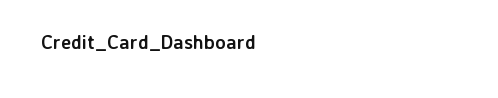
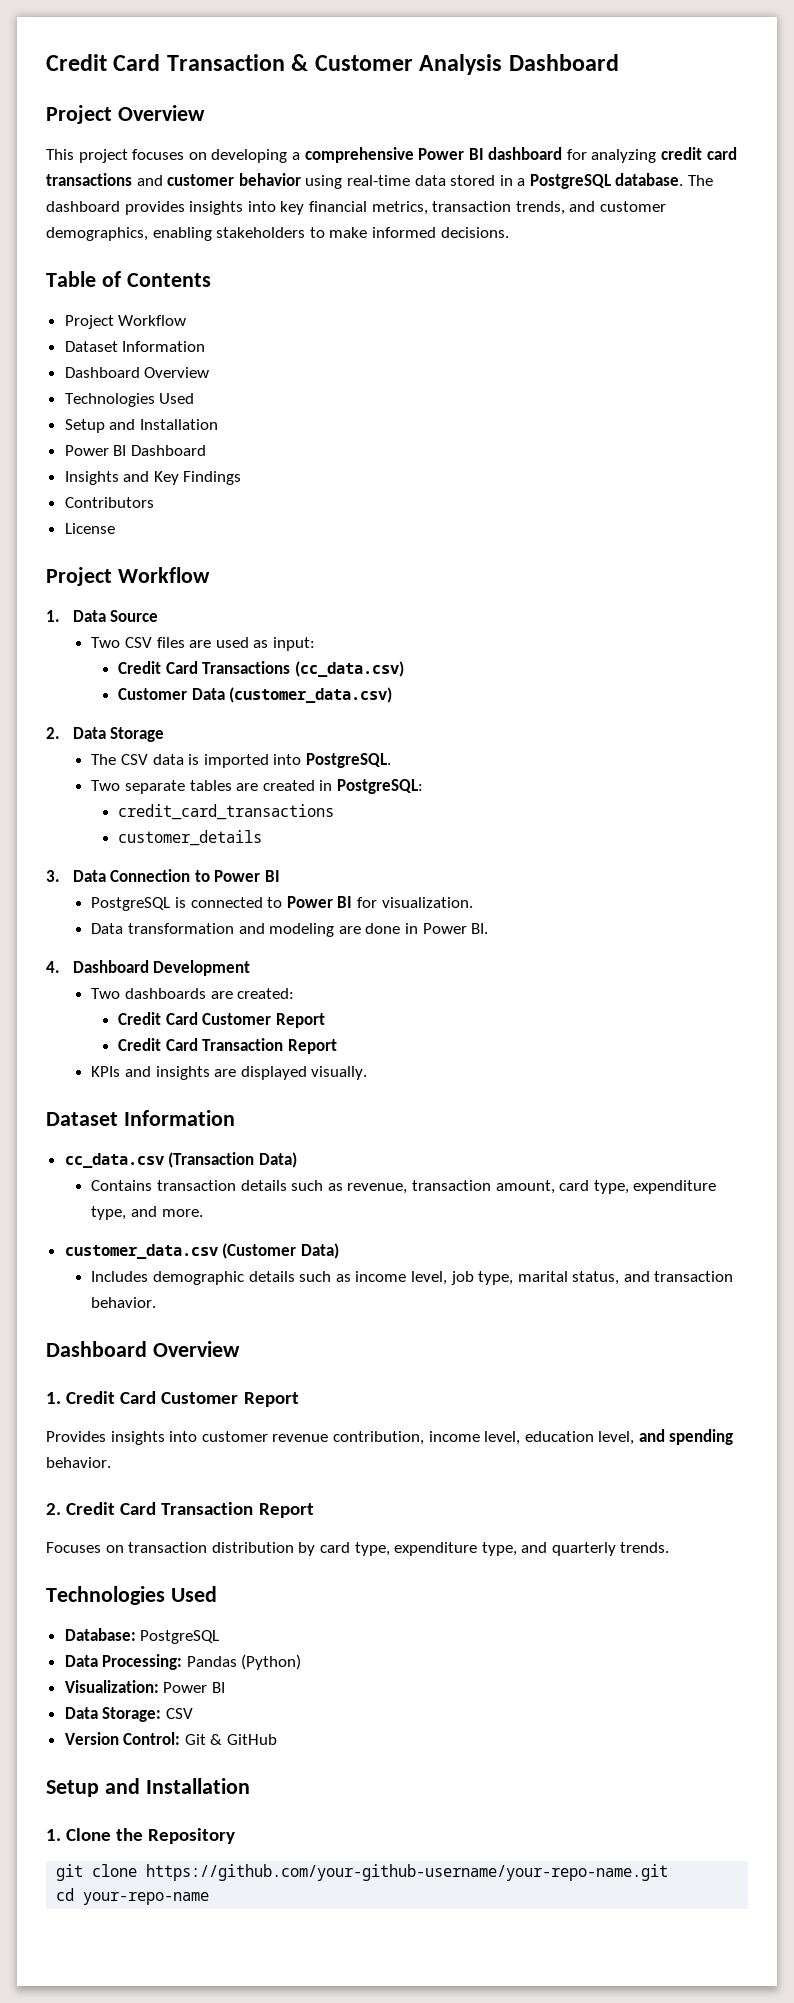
- Credit_Card_Dashboard
+ Credit Card Transaction & Customer Analysis Dashboard
+ Project Overview
+ This project focuses on developing a comprehensive Power BI dashboard for analyzing credit card transactions and customer behavior using real-time data stored in a PostgreSQL database. The dashboard provides insights into key financial metrics, transaction trends, and customer demographics, enabling stakeholders to make informed decisions.
+ Table of Contents
+ Project Workflow
+ Dataset Information
+ Dashboard Overview
+ Technologies Used
+ Setup and Installation
+ Power BI Dashboard
+ Insights and Key Findings
+ Contributors
+ License
+ Project Workflow
+ 1. Data Source
+ Two CSV files are used as input:
+ Credit Card Transactions (cc_data.csv)
+ Customer Data (customer_data.csv)
+ 2. Data Storage
+ The CSV data is imported into PostgreSQL.
+ Two separate tables are created in PostgreSQL:
+ credit_card_transactions
+ customer_details
+ 3. Data Connection to Power BI
+ PostgreSQL is connected to Power BI for visualization.
+ Data transformation and modeling are done in Power BI.
+ 4. Dashboard Development
+ Two dashboards are created:
+ Credit Card Customer Report
+ Credit Card Transaction Report
+ KPIs and insights are displayed visually.
+ Dataset Information
+ cc_data.csv (Transaction Data)
+ Contains transaction details such as revenue, transaction amount, card type, expenditure type, and more.
+ customer_data.csv (Customer Data)
+ Includes demographic details such as income level, job type, marital status, and transaction behavior.
+ Dashboard Overview
+ 1. Credit Card Customer Report
+ Provides insights into customer revenue contribution, income level, education level, and spending behavior.
+ 2. Credit Card Transaction Report
+ Focuses on transaction distribution by card type, expenditure type, and quarterly trends.
+ Technologies Used
+ Database: PostgreSQL
+ Data Processing: Pandas (Python)
+ Visualization: Power BI
+ Data Storage: CSV
+ Version Control: Git & GitHub
+ Setup and Installation
+ 1. Clone the Repository
+ git clone https://github.com/your-github-username/your-repo-name.git
+ cd your-repo-name

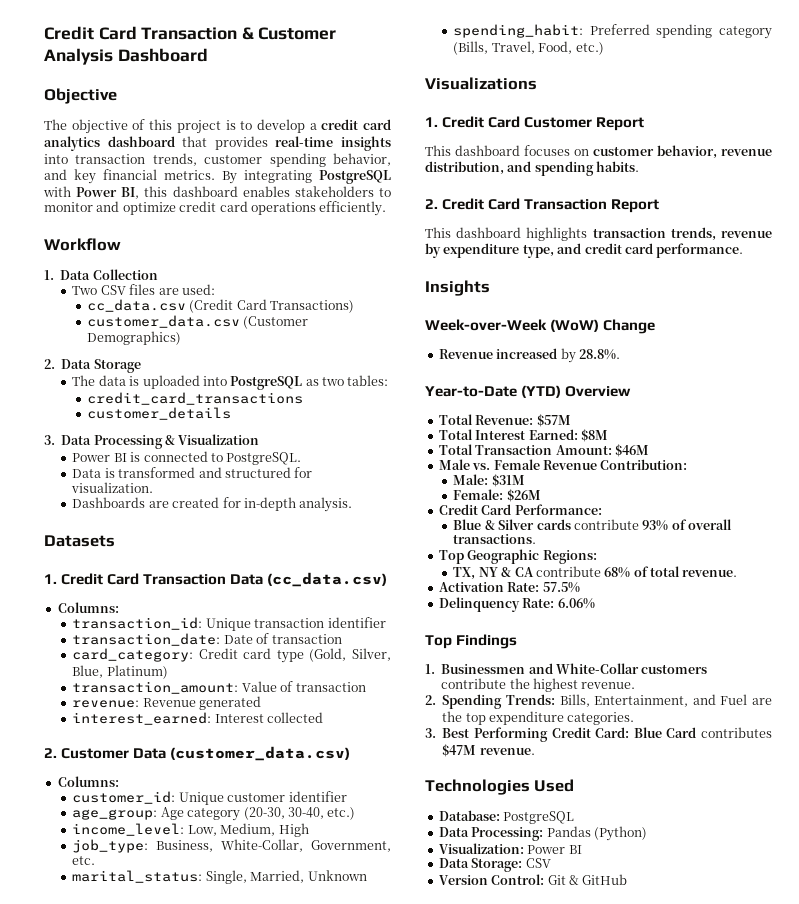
- Project Overview
- This project focuses on developing a comprehensive Power BI dashboard for analyzing credit card transactions and customer behavior using real-time data stored in a PostgreSQL database. The dashboard provides insights into key financial metrics, transaction trends, and customer demographics, enabling stakeholders to make informed decisions.
- Table of Contents
- Project Workflow
- Dataset Information
- Dashboard Overview
- Technologies Used
- Setup and Installation
- Power BI Dashboard
- Insights and Key Findings
- Contributors
- License
- Project Workflow
+ Objective
+ The objective of this project is to develop a credit card analytics dashboard that provides real-time insights into transaction trends, customer spending behavior, and key financial metrics. By integrating PostgreSQL with Power BI, this dashboard enables stakeholders to monitor and optimize credit card operations efficiently.
+ Workflow
- 1. Data Source
+ 1. Data Collection
- Two CSV files are used as input:
- Credit Card Transactions (cc_data.csv)
- Customer Data (customer_data.csv)
+ Two CSV files are used:
+ cc_data.csv (Credit Card Transactions)
+ customer_data.csv (Customer Demographics)
- The CSV data is imported into PostgreSQL.
- Two separate tables are created in PostgreSQL:
+ The data is uploaded into PostgreSQL as two tables:
- 3. Data Connection to Power BI
- PostgreSQL is connected to Power BI for visualization.
- Data transformation and modeling are done in Power BI.
- 4. Dashboard Development
- Two dashboards are created:
- Credit Card Customer Report
- Credit Card Transaction Report
- KPIs and insights are displayed visually.
- Dataset Information
- cc_data.csv (Transaction Data)
- Contains transaction details such as revenue, transaction amount, card type, expenditure type, and more.
- customer_data.csv (Customer Data)
- Includes demographic details such as income level, job type, marital status, and transaction behavior.
- Dashboard Overview
+ 3. Data Processing & Visualization
+ Power BI is connected to PostgreSQL.
+ Data is transformed and structured for visualization.
+ Dashboards are created for in-depth analysis.
+ Datasets
+ 1. Credit Card Transaction Data (cc_data.csv)
+ Columns:
+ transaction_id: Unique transaction identifier
+ transaction_date: Date of transaction
+ card_category: Credit card type (Gold, Silver, Blue, Platinum)
+ transaction_amount: Value of transaction
+ revenue: Revenue generated
+ interest_earned: Interest collected
+ 2. Customer Data (customer_data.csv)
+ Columns:
+ customer_id: Unique customer identifier
+ age_group: Age category (20-30, 30-40, etc.)
+ income_level: Low, Medium, High
+ job_type: Business, White-Collar, Government, etc.
+ marital_status: Single, Married, Unknown
+ spending_habit: Preferred spending category (Bills, Travel, Food, etc.)
+ Visualizations
- Provides insights into customer revenue contribution, income level, education level, and spending behavior.
+ This dashboard focuses on customer behavior, revenue distribution, and spending habits.
- Focuses on transaction distribution by card type, expenditure type, and quarterly trends.
+ This dashboard highlights transaction trends, revenue by expenditure type, and credit card performance.
+ Insights
+ Week-over-Week (WoW) Change
+ Revenue increased by 28.8%.
+ Year-to-Date (YTD) Overview
+ Total Revenue: $57M
+ Total Interest Earned: $8M
+ Total Transaction Amount: $46M
+ Male vs. Female Revenue Contribution:
+ Male: $31M
+ Female: $26M
+ Credit Card Performance:
+ Blue & Silver cards contribute 93% of overall transactions.
+ Top Geographic Regions:
+ TX, NY & CA contribute 68% of total revenue.
+ Activation Rate: 57.5%
+ Delinquency Rate: 6.06%
+ Top Findings
+ 1. Businessmen and White-Collar customers contribute the highest revenue.
+ 2. Spending Trends: Bills, Entertainment, and Fuel are the top expenditure categories.
+ 3. Best Performing Credit Card: Blue Card contributes $47M revenue.
  Version Control: Git & GitHub
- Setup and Installation
- 1. Clone the Repository
- git clone https://github.com/your-github-username/your-repo-name.git
- cd your-repo-name

